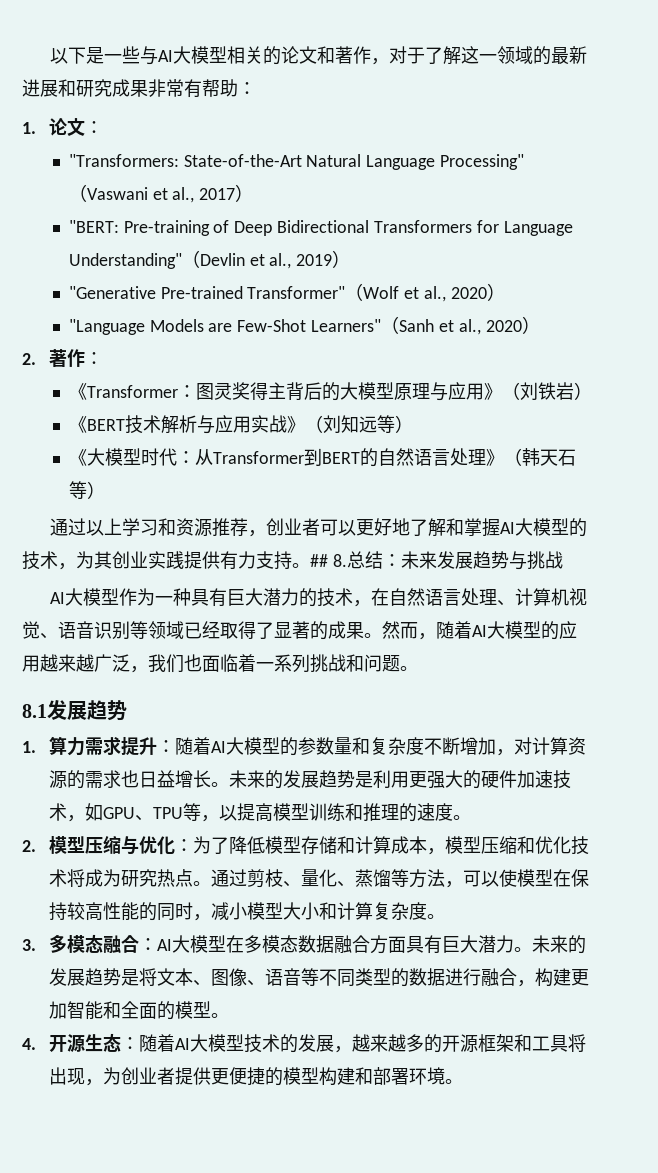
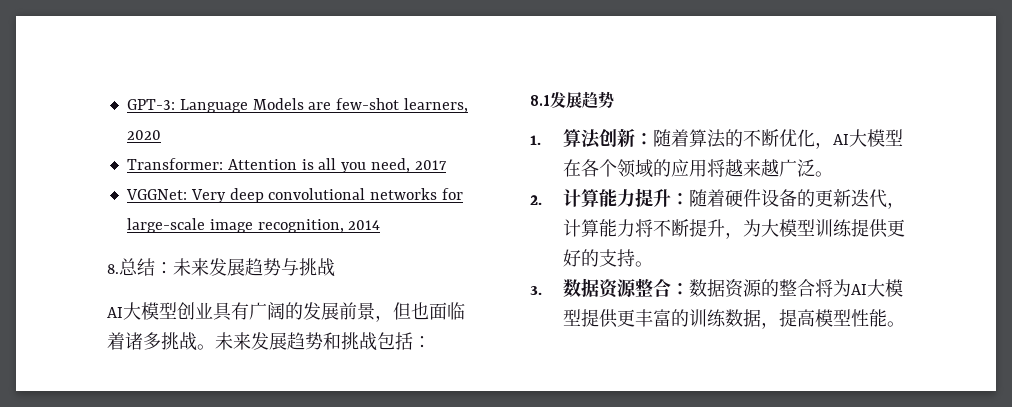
- 以下是一些与AI大模型相关的论文和著作，对于了解这一领域的最新进展和研究成果非常有帮助：
- 1.论文：
- "Transformers: State-of-the-Art Natural Language Processing"（Vaswani et al., 2017）
- "BERT: Pre-training of Deep Bidirectional Transformers for Language Understanding"（Devlin et al., 2019）
- "Generative Pre-trained Transformer"（Wolf et al., 2020）
- "Language Models are Few-Shot Learners"（Sanh et al., 2020）
- 2.著作：
- 《Transformer：图灵奖得主背后的大模型原理与应用》（刘铁岩）
- 《BERT技术解析与应用实战》（刘知远等）
- 《大模型时代：从Transformer到BERT的自然语言处理》（韩天石等）
- 通过以上学习和资源推荐，创业者可以更好地了解和掌握AI大模型的技术，为其创业实践提供有力支持。## 8.总结：未来发展趋势与挑战
+ GPT-3: Language Models are few-shot learners, 2020
+ Transformer: Attention is all you need, 2017
+ VGGNet: Very deep convolutional networks for large-scale image recognition, 2014
+ 8.总结：未来发展趋势与挑战
- AI大模型作为一种具有巨大潜力的技术，在自然语言处理、计算机视觉、语音识别等领域已经取得了显著的成果。然而，随着AI大模型的应用越来越广泛，我们也面临着一系列挑战和问题。
+ AI大模型创业具有广阔的发展前景，但也面临着诸多挑战。未来发展趋势和挑战包括：
- 1.算力需求提升：随着AI大模型的参数量和复杂度不断增加，对计算资源的需求也日益增长。未来的发展趋势是利用更强大的硬件加速技术，如GPU、TPU等，以提高模型训练和推理的速度。
- 2.模型压缩与优化：为了降低模型存储和计算成本，模型压缩和优化技术将成为研究热点。通过剪枝、量化、蒸馏等方法，可以使模型在保持较高性能的同时，减小模型大小和计算复杂度。
- 3.多模态融合：AI大模型在多模态数据融合方面具有巨大潜力。未来的发展趋势是将文本、图像、语音等不同类型的数据进行融合，构建更加智能和全面的模型。
- 4.开源生态：随着AI大模型技术的发展，越来越多的开源框架和工具将出现，为创业者提供更便捷的模型构建和部署环境。
+ 1.算法创新：随着算法的不断优化，AI大模型在各个领域的应用将越来越广泛。
+ 2.计算能力提升：随着硬件设备的更新迭代，计算能力将不断提升，为大模型训练提供更好的支持。
+ 3.数据资源整合：数据资源的整合将为AI大模型提供更丰富的训练数据，提高模型性能。

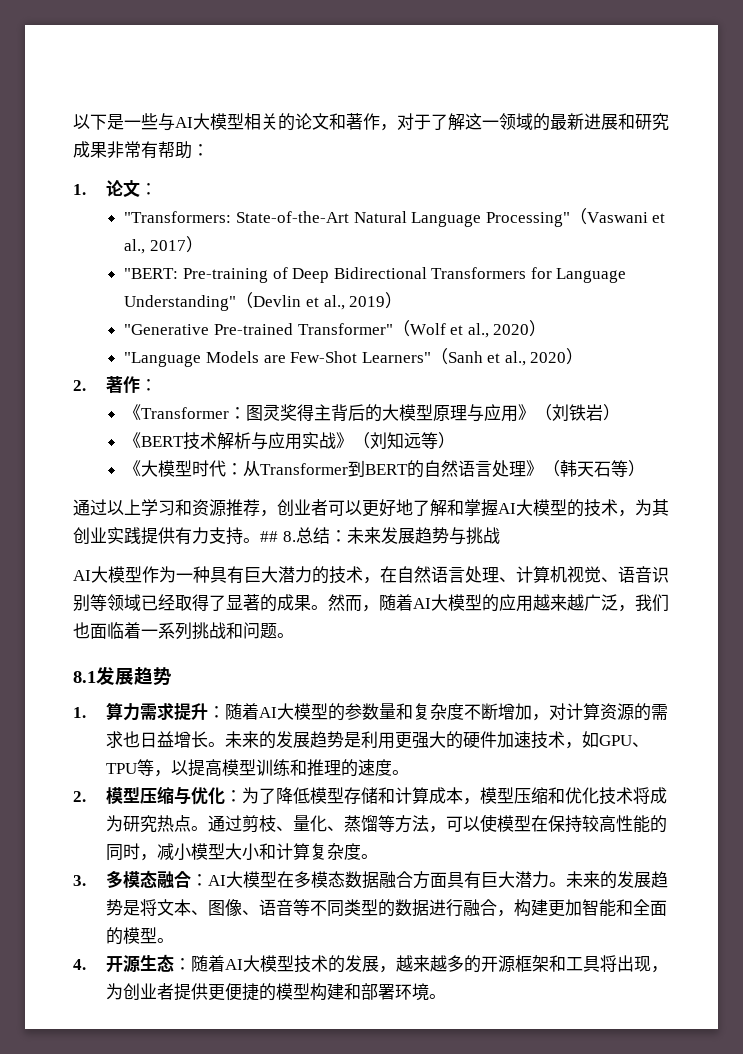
- GPT-3: Language Models are few-shot learners, 2020
- Transformer: Attention is all you need, 2017
- VGGNet: Very deep convolutional networks for large-scale image recognition, 2014
- 8.总结：未来发展趋势与挑战
+ 以下是一些与AI大模型相关的论文和著作，对于了解这一领域的最新进展和研究成果非常有帮助：
+ 1.论文：
+ "Transformers: State-of-the-Art Natural Language Processing"（Vaswani et al., 2017）
+ "BERT: Pre-training of Deep Bidirectional Transformers for Language Understanding"（Devlin et al., 2019）
+ "Generative Pre-trained Transformer"（Wolf et al., 2020）
+ "Language Models are Few-Shot Learners"（Sanh et al., 2020）
+ 2.著作：
+ 《Transformer：图灵奖得主背后的大模型原理与应用》（刘铁岩）
+ 《BERT技术解析与应用实战》（刘知远等）
+ 《大模型时代：从Transformer到BERT的自然语言处理》（韩天石等）
+ 通过以上学习和资源推荐，创业者可以更好地了解和掌握AI大模型的技术，为其创业实践提供有力支持。## 8.总结：未来发展趋势与挑战
- AI大模型创业具有广阔的发展前景，但也面临着诸多挑战。未来发展趋势和挑战包括：
+ AI大模型作为一种具有巨大潜力的技术，在自然语言处理、计算机视觉、语音识别等领域已经取得了显著的成果。然而，随着AI大模型的应用越来越广泛，我们也面临着一系列挑战和问题。
- 1.算法创新：随着算法的不断优化，AI大模型在各个领域的应用将越来越广泛。
- 2.计算能力提升：随着硬件设备的更新迭代，计算能力将不断提升，为大模型训练提供更好的支持。
- 3.数据资源整合：数据资源的整合将为AI大模型提供更丰富的训练数据，提高模型性能。
+ 1.算力需求提升：随着AI大模型的参数量和复杂度不断增加，对计算资源的需求也日益增长。未来的发展趋势是利用更强大的硬件加速技术，如GPU、TPU等，以提高模型训练和推理的速度。
+ 2.模型压缩与优化：为了降低模型存储和计算成本，模型压缩和优化技术将成为研究热点。通过剪枝、量化、蒸馏等方法，可以使模型在保持较高性能的同时，减小模型大小和计算复杂度。
+ 3.多模态融合：AI大模型在多模态数据融合方面具有巨大潜力。未来的发展趋势是将文本、图像、语音等不同类型的数据进行融合，构建更加智能和全面的模型。
+ 4.开源生态：随着AI大模型技术的发展，越来越多的开源框架和工具将出现，为创业者提供更便捷的模型构建和部署环境。

